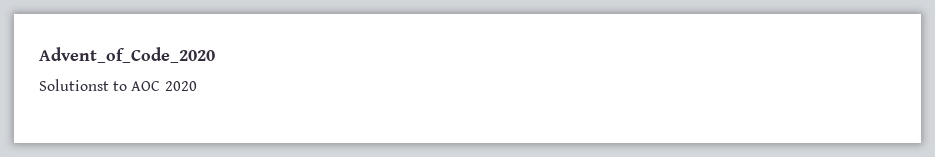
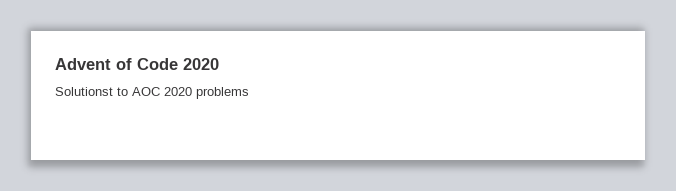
- Advent_of_Code_2020
+ Advent of Code 2020
- Solutionst to AOC 2020
+ Solutionst to AOC 2020 problems

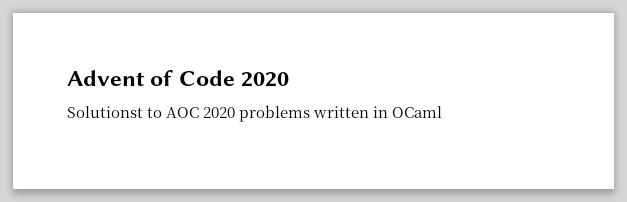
- Solutionst to AOC 2020 problems
+ Solutionst to AOC 2020 problems written in OCaml

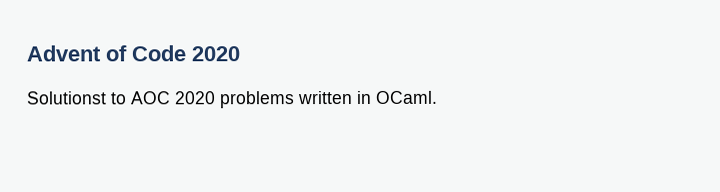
- Solutionst to AOC 2020 problems written in OCaml
+ Solutionst to AOC 2020 problems written in OCaml.

